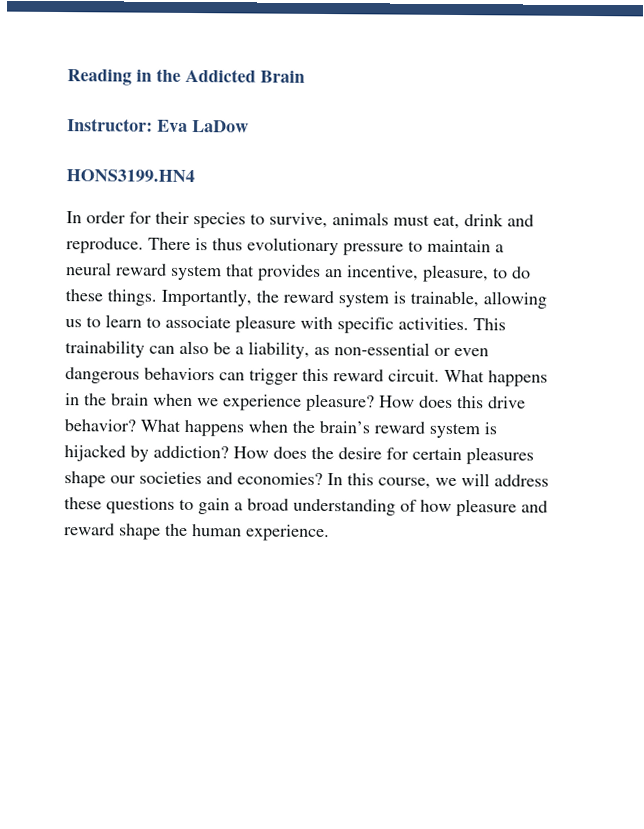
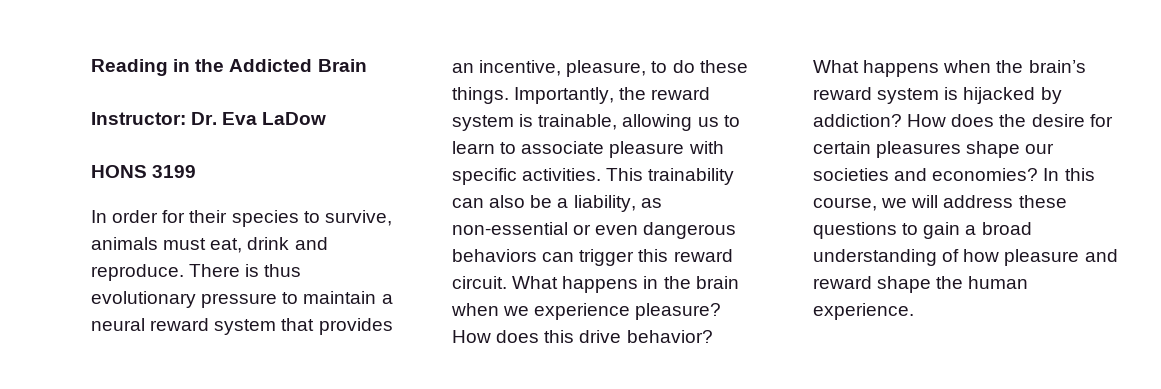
- Instructor: Eva LaDow
+ Instructor: Dr. Eva LaDow
- HONS3199.HN4
+ HONS 3199

